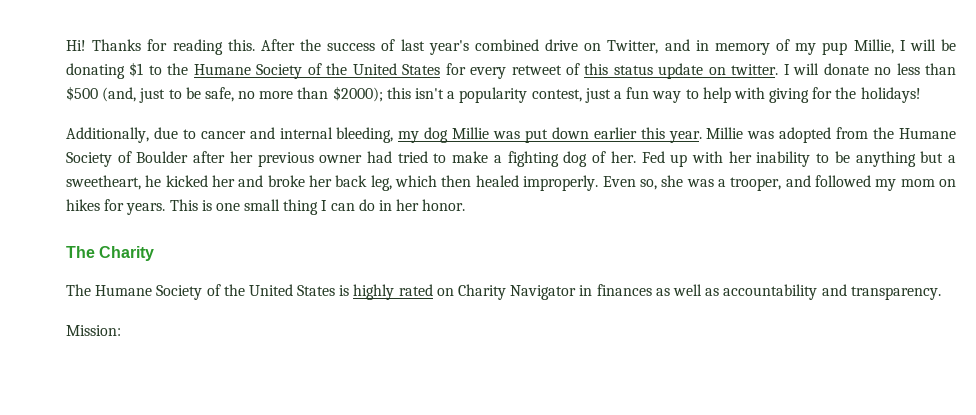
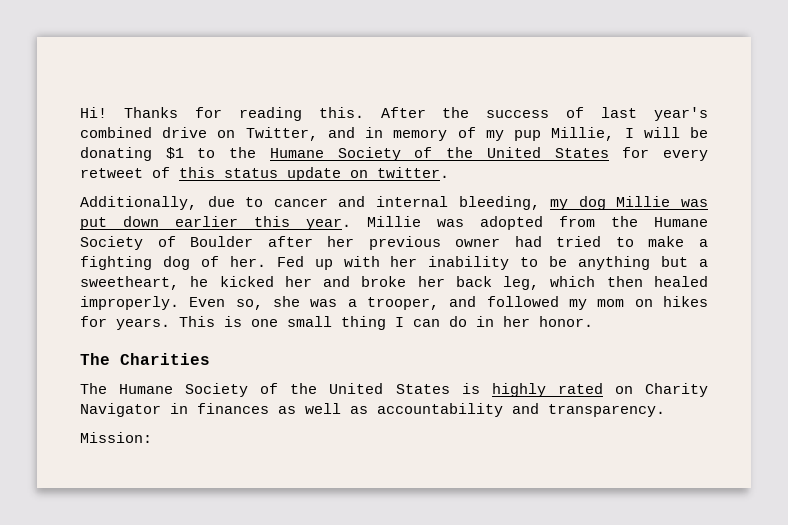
- I will donate no less than $500 (and, just to be safe, no more than $2000); this isn't a popularity contest, just a fun way to help with giving for the holidays!
- The Charity
+ The Charities

